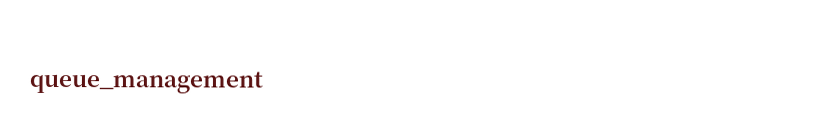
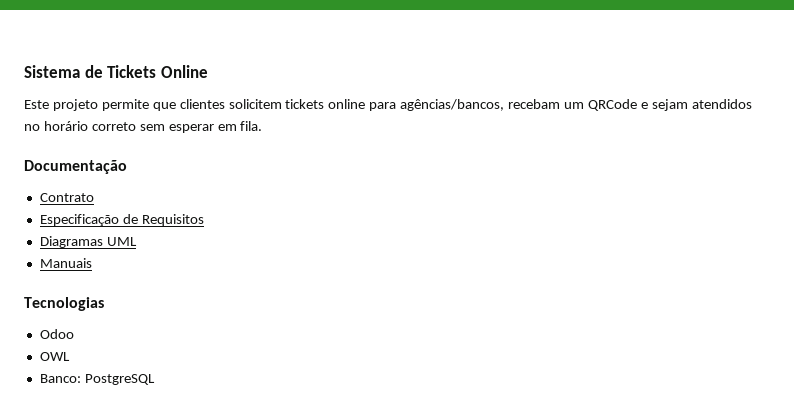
- queue_management
+ Sistema de Tickets Online
+ Este projeto permite que clientes solicitem tickets online para agências/bancos, recebam um QRCode e sejam atendidos no horário correto sem esperar em fila.
+ Documentação
+ Contrato
+ Especificação de Requisitos
+ Diagramas UML
+ Manuais
+ Tecnologias
+ Odoo
+ OWL
+ Banco: PostgreSQL

